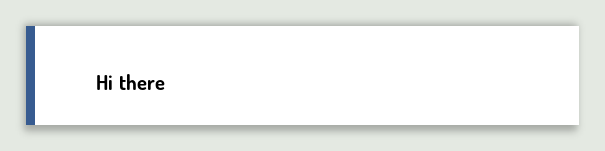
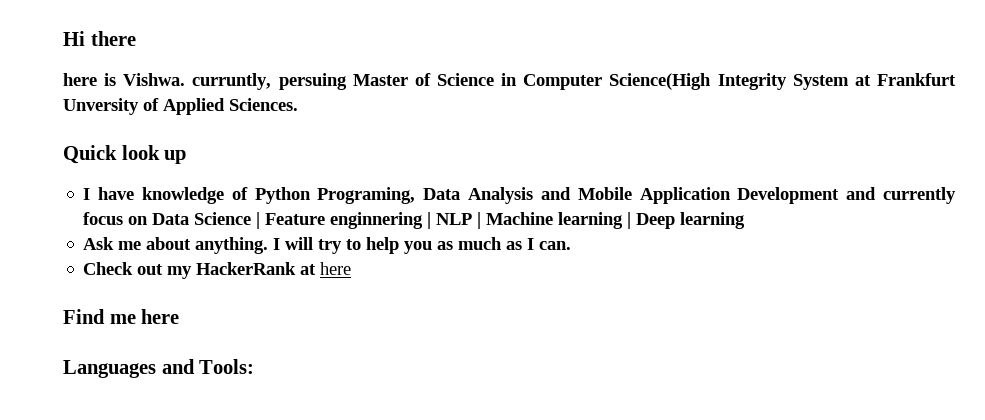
+ here is Vishwa. curruntly, persuing Master of Science in Computer Science(High Integrity System at Frankfurt Unversity of Applied Sciences.
+ Quick look up
+ I have knowledge of Python Programing, Data Analysis and Mobile Application Development and currently focus on Data Science | Feature enginnering | NLP | Machine learning | Deep learning
+ Ask me about anything. I will try to help you as much as I can.
+ Check out my HackerRank at here
+ Find me here
+ Languages and Tools:

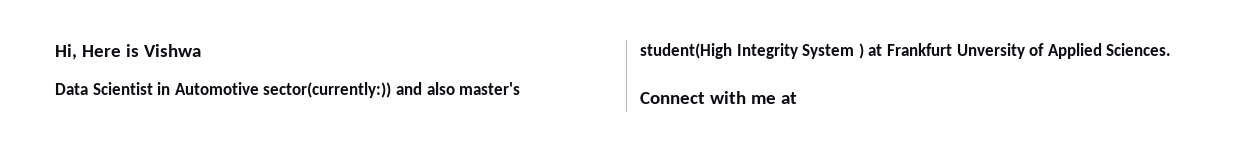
- Hi there
- here is Vishwa. curruntly, persuing Master of Science in Computer Science(High Integrity System at Frankfurt Unversity of Applied Sciences.
+ Hi, Here is Vishwa
+ Data Scientist in Automotive sector(currently:)) and also master's student(High Integrity System ) at Frankfurt Unversity of Applied Sciences.
- Quick look up
- I have knowledge of Python Programing, Data Analysis and Mobile Application Development and currently focus on Data Science | Feature enginnering | NLP | Machine learning | Deep learning
- Ask me about anything. I will try to help you as much as I can.
- Check out my HackerRank at here
- Find me here
- Languages and Tools:
+ Connect with me at

